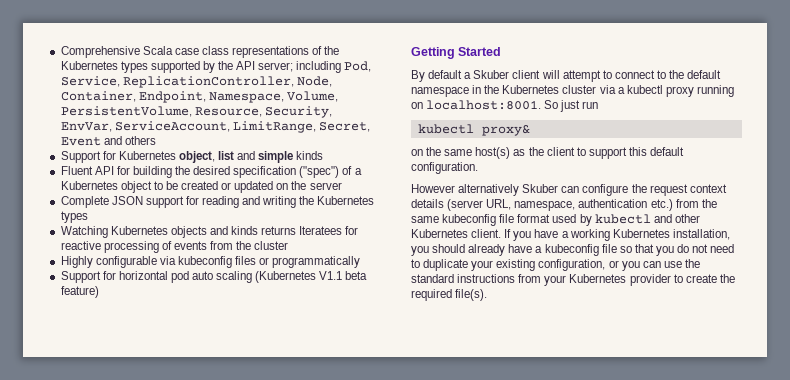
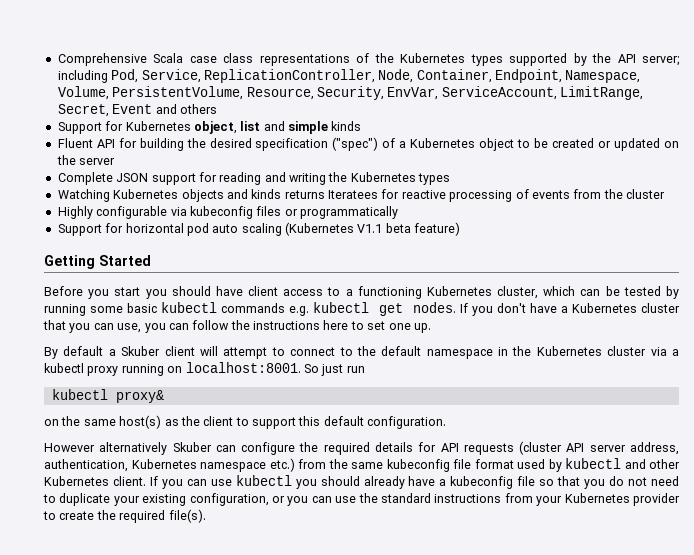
+ Before you start you should have client access to a functioning Kubernetes cluster, which can be tested by running some basic kubectl commands e.g. kubectl get nodes. If you don't have a Kubernetes cluster that you can use, you can follow the instructions here to set one up.
- However alternatively Skuber can configure the request context details (server URL, namespace, authentication etc.) from the same kubeconfig file format used by kubectl and other Kubernetes client.
+ However alternatively Skuber can configure the required details for API requests (cluster API server address, authentication, Kubernetes namespace etc.) from the same kubeconfig file format used by kubectl and other Kubernetes client.
- If you have a working Kubernetes installation, you should already have a kubeconfig file so that you do not need to duplicate your existing configuration, or you can use the standard instructions from your Kubernetes provider to create the required file(s).
+ If you can use kubectl you should already have a kubeconfig file so that you do not need to duplicate your existing configuration, or you can use the standard instructions from your Kubernetes provider to create the required file(s).

